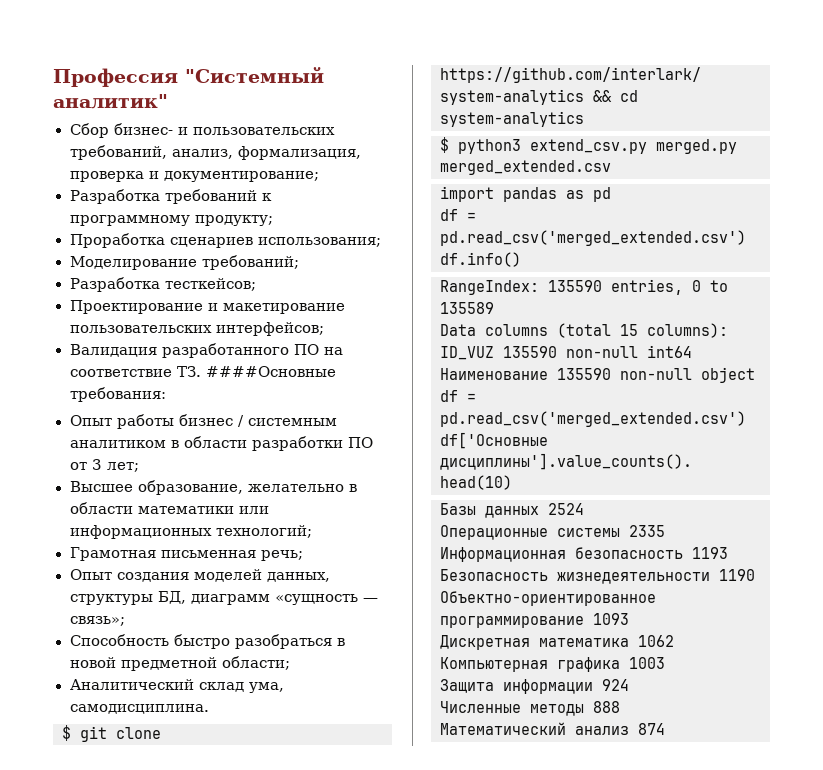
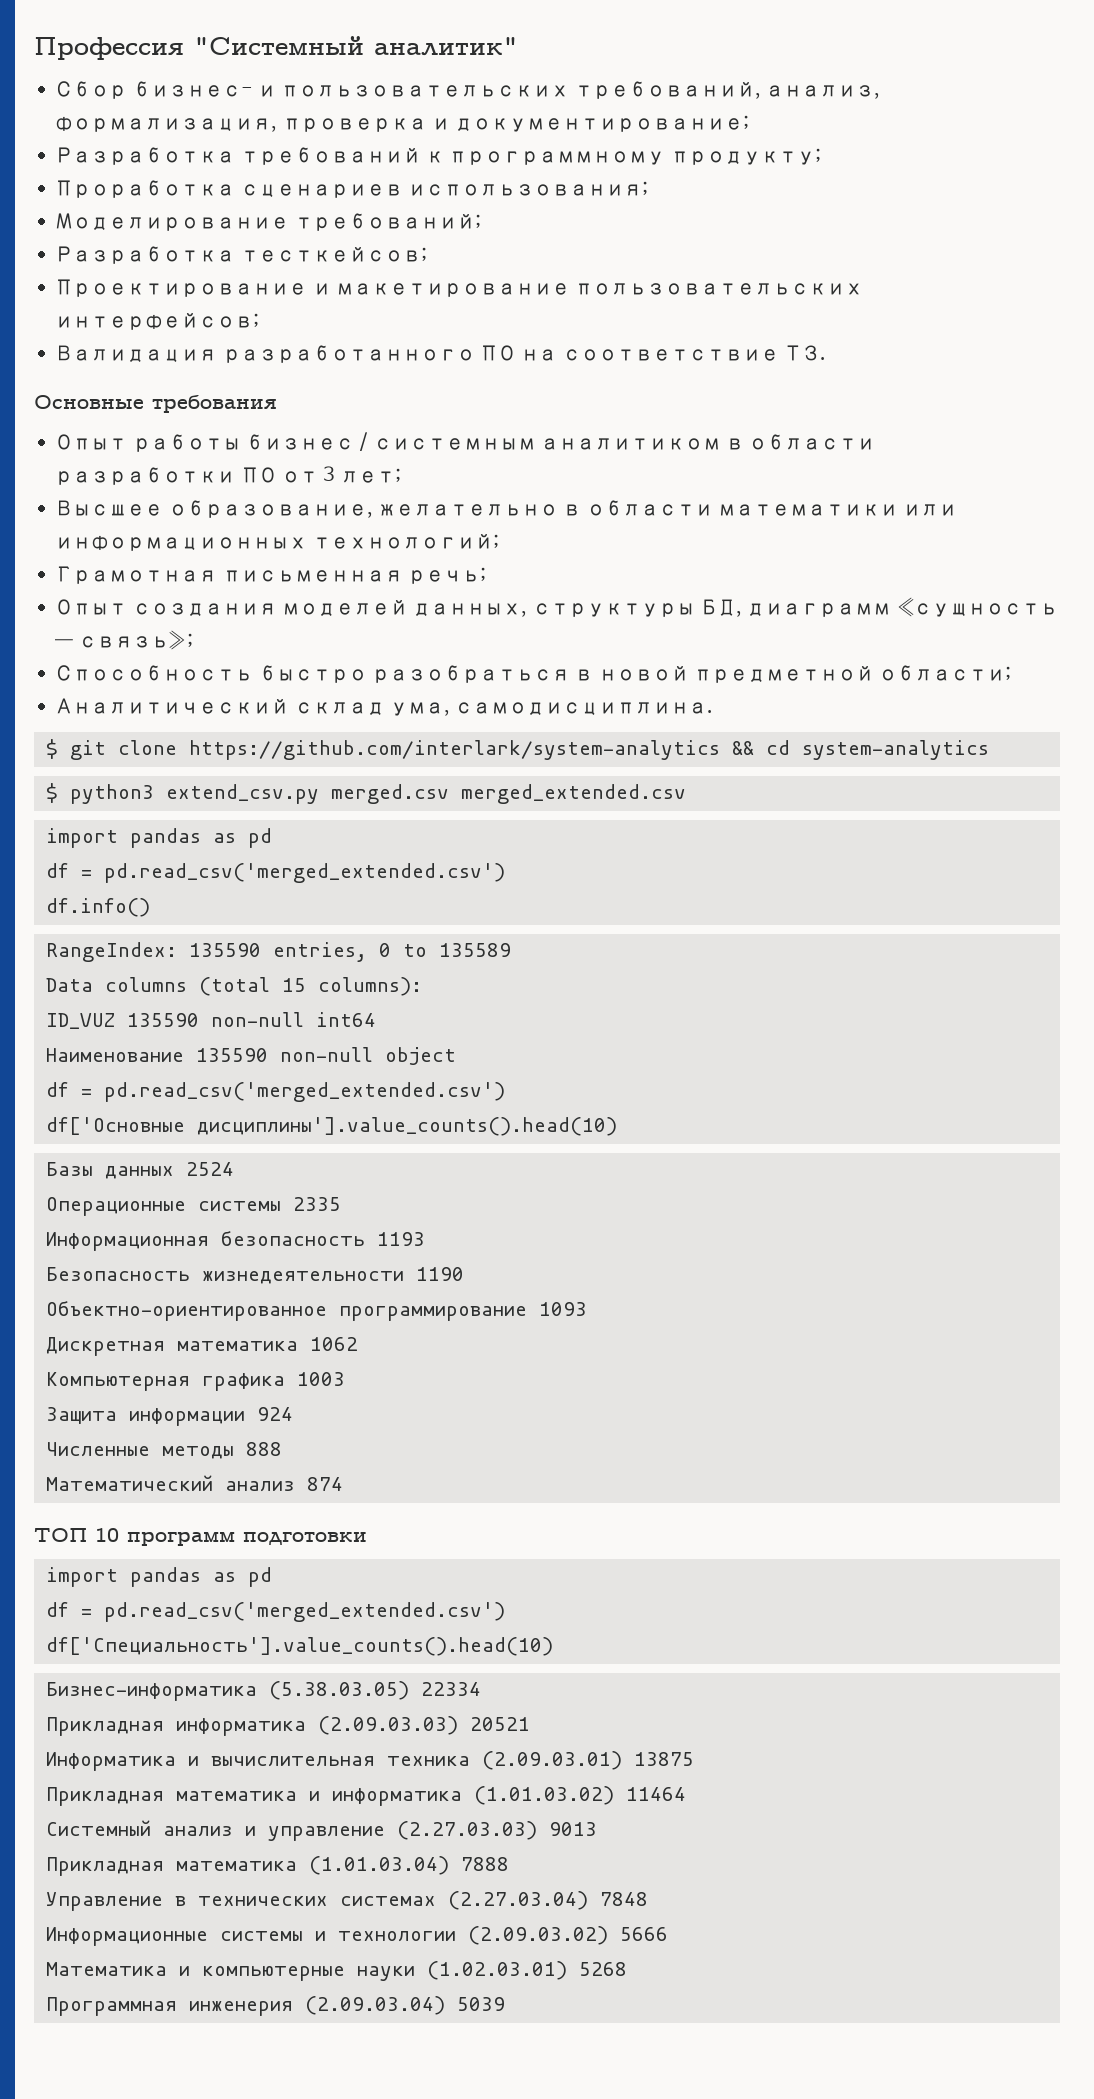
- Валидация разработанного ПО на соответствие ТЗ. ####Основные требования:
+ Валидация разработанного ПО на соответствие ТЗ.
+ Основные требования
- $ python3 extend_csv.py merged.py merged_extended.csv
+ $ python3 extend_csv.py merged.csv merged_extended.csv
+ ТОП 10 программ подготовки
+ import pandas as pd
+ df = pd.read_csv('merged_extended.csv')
+ df['Специальность'].value_counts().head(10)
+ Бизнес-информатика (5.38.03.05) 22334
+ Прикладная информатика (2.09.03.03) 20521
+ Информатика и вычислительная техника (2.09.03.01) 13875
+ Прикладная математика и информатика (1.01.03.02) 11464
+ Системный анализ и управление (2.27.03.03) 9013
+ Прикладная математика (1.01.03.04) 7888
+ Управление в технических системах (2.27.03.04) 7848
+ Информационные системы и технологии (2.09.03.02) 5666
+ Математика и компьютерные науки (1.02.03.01) 5268
+ Программная инженерия (2.09.03.04) 5039

